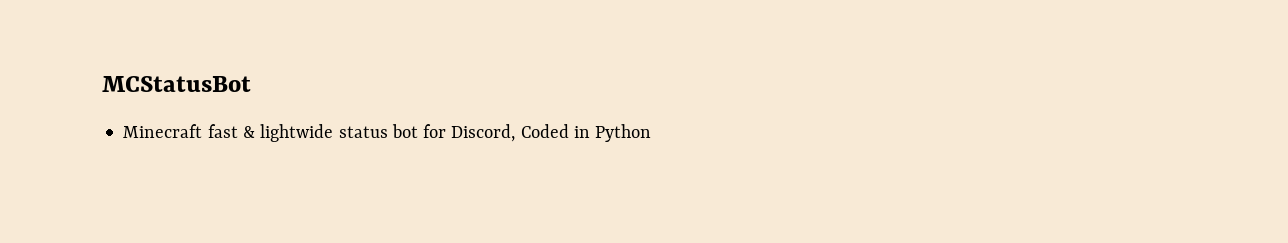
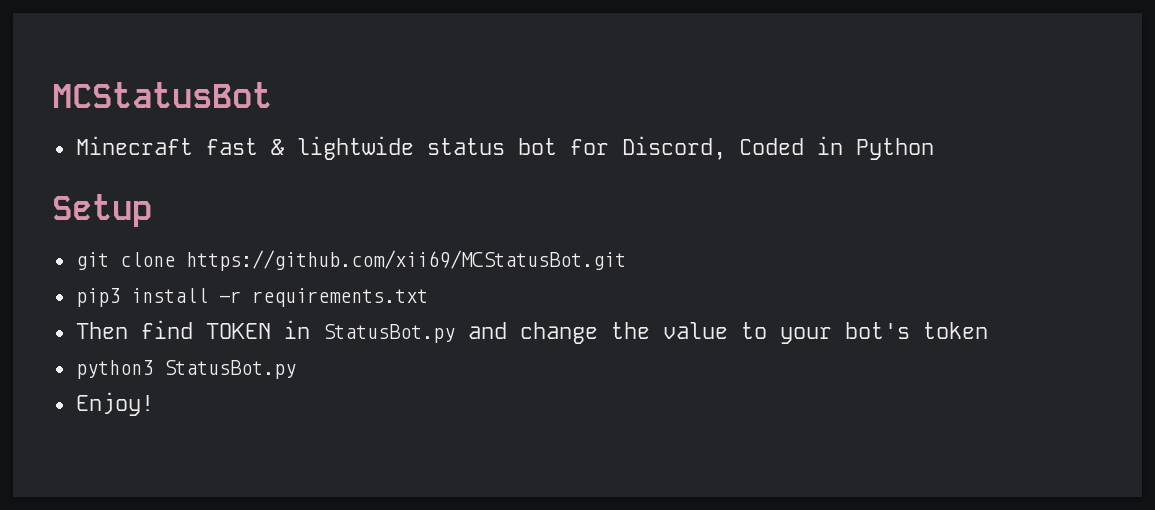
+ Setup
+ git clone https://github.com/xii69/MCStatusBot.git
+ pip3 install -r requirements.txt
+ Then find TOKEN in StatusBot.py and change the value to your bot's token
+ python3 StatusBot.py
+ Enjoy!

